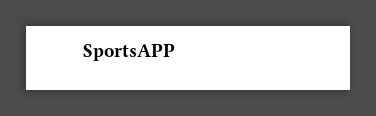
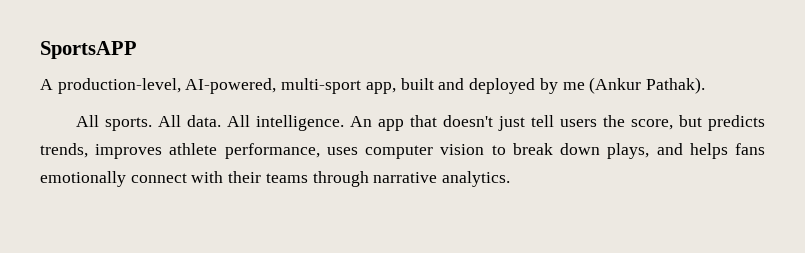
+ A production-level, AI-powered, multi-sport app, built and deployed by me (Ankur Pathak).
+ All sports. All data. All intelligence. An app that doesn't just tell users the score, but predicts trends, improves athlete performance, uses computer vision to break down plays, and helps fans emotionally connect with their teams through narrative analytics.

